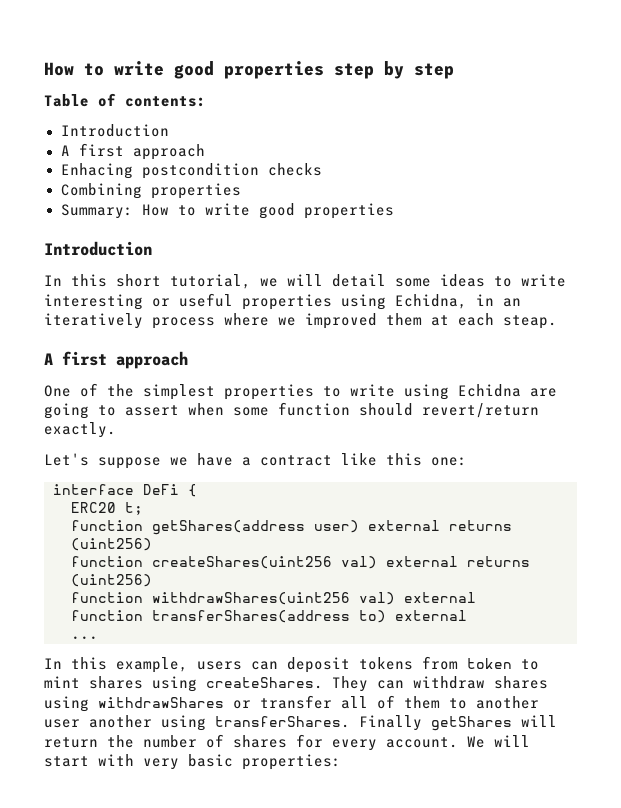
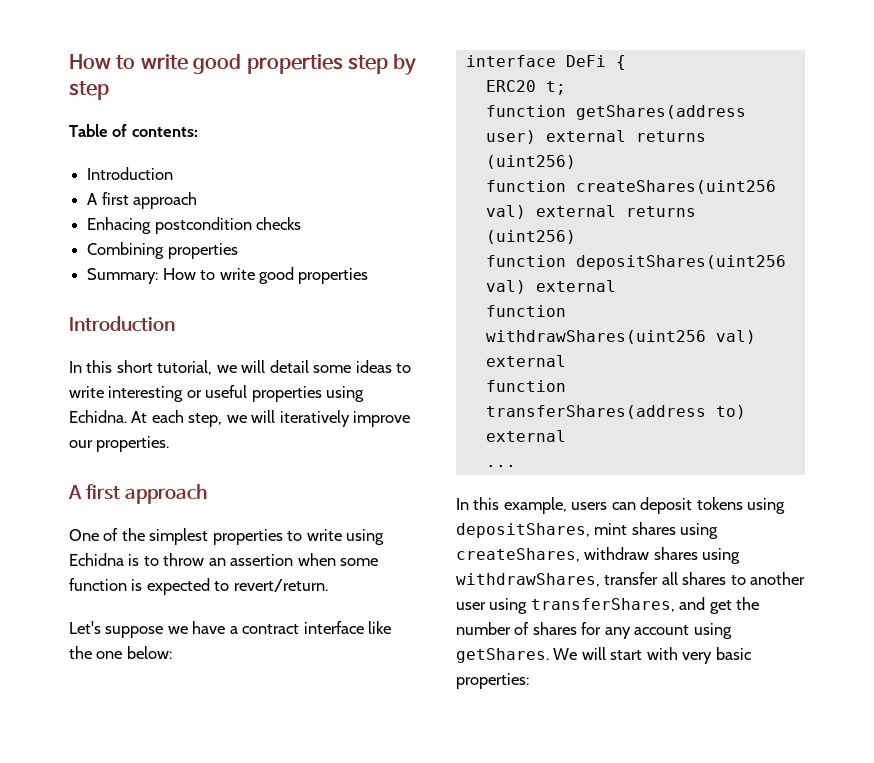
- In this short tutorial, we will detail some ideas to write interesting or useful properties using Echidna, in an iteratively process where we improved them at each steap.
+ In this short tutorial, we will detail some ideas to write interesting or useful properties using Echidna. At each step, we will iteratively improve our properties.
- One of the simplest properties to write using Echidna are going to assert when some function should revert/return exactly.
+ One of the simplest properties to write using Echidna is to throw an assertion when some function is expected to revert/return.
- Let's suppose we have a contract like this one:
+ Let's suppose we have a contract interface like the one below:
+ function depositShares(uint256 val) external
- In this example, users can deposit tokens from token to mint shares using createShares. They can withdraw shares using withdrawShares or transfer all of them to another user another using transferShares. Finally getShares will return the number of shares for every account.
+ In this example, users can deposit tokens using depositShares, mint shares using createShares, withdraw shares using withdrawShares, transfer all shares to another user using transferShares, and get the number of shares for any account using getShares.

